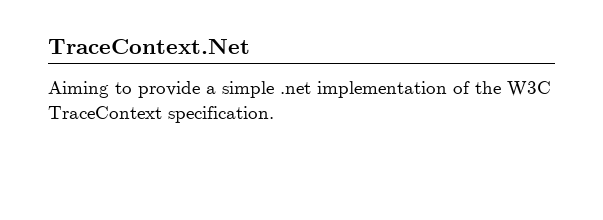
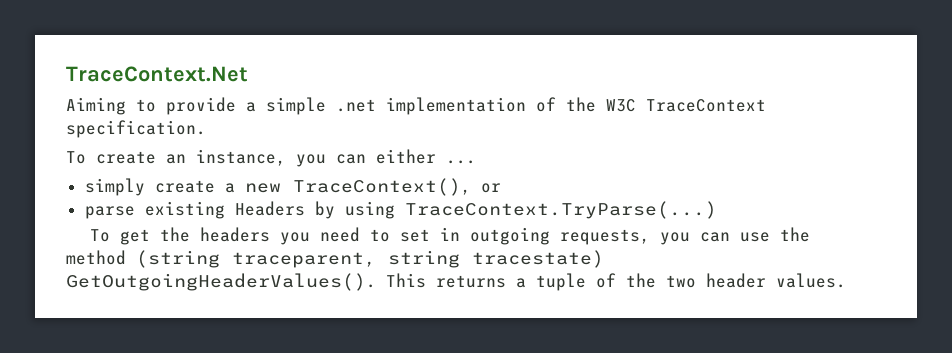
+ To create an instance, you can either ...
+ simply create a new TraceContext(), or
+ parse existing Headers by using TraceContext.TryParse(...)
+ To get the headers you need to set in outgoing requests, you can use the method (string traceparent, string tracestate) GetOutgoingHeaderValues(). This returns a tuple of the two header values.

